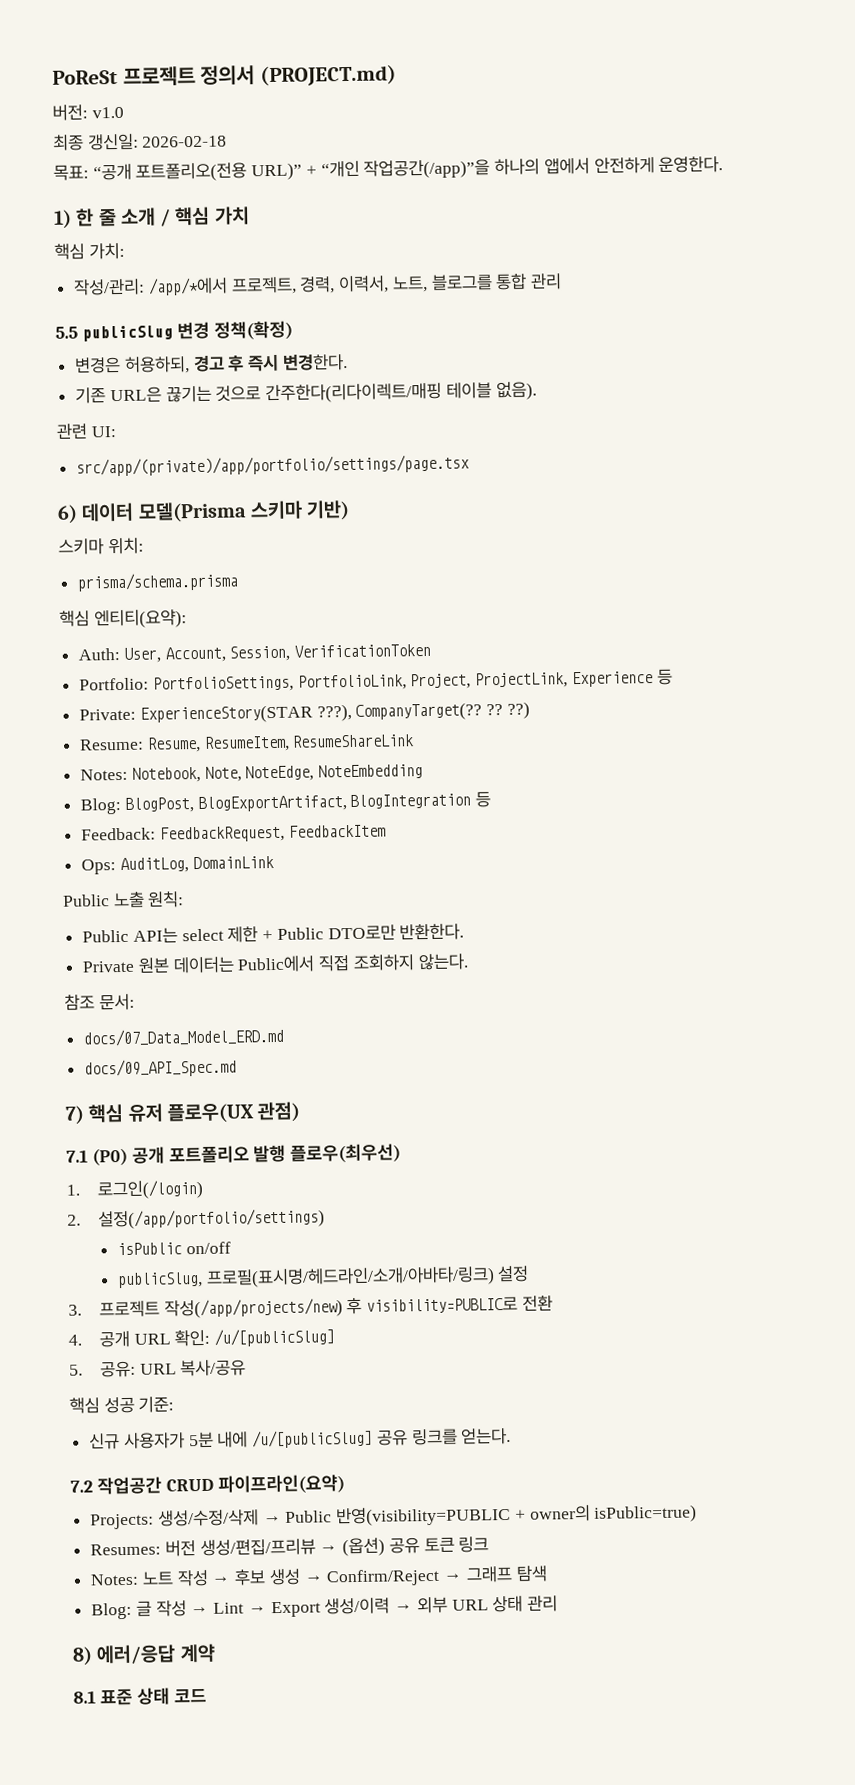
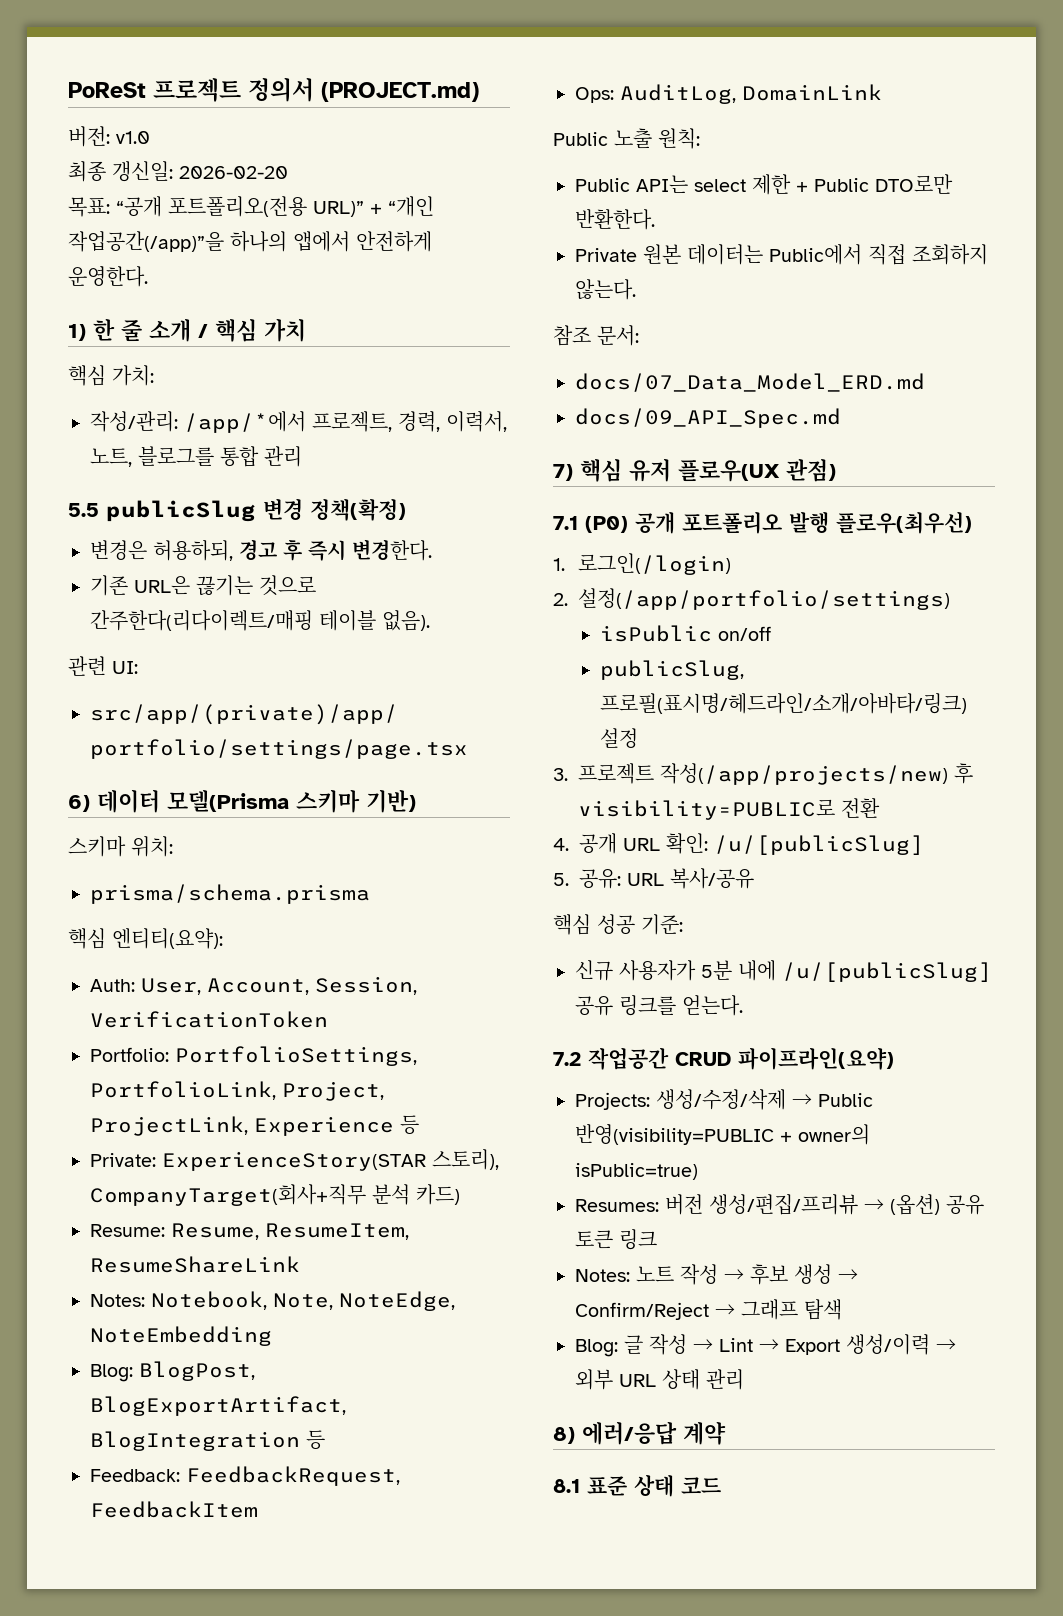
- 최종 갱신일: 2026-02-18
+ 최종 갱신일: 2026-02-20
- Private: ExperienceStory(STAR ???), CompanyTarget(?? ?? ??)
+ Private: ExperienceStory(STAR 스토리), CompanyTarget(회사+직무 분석 카드)

